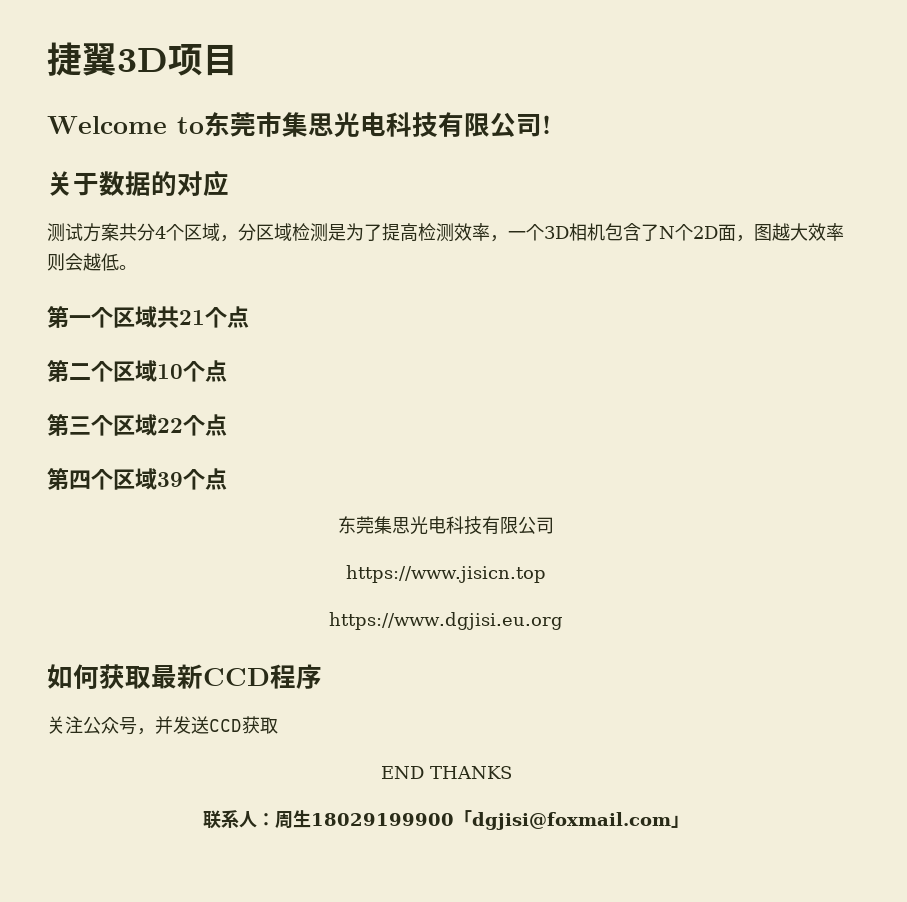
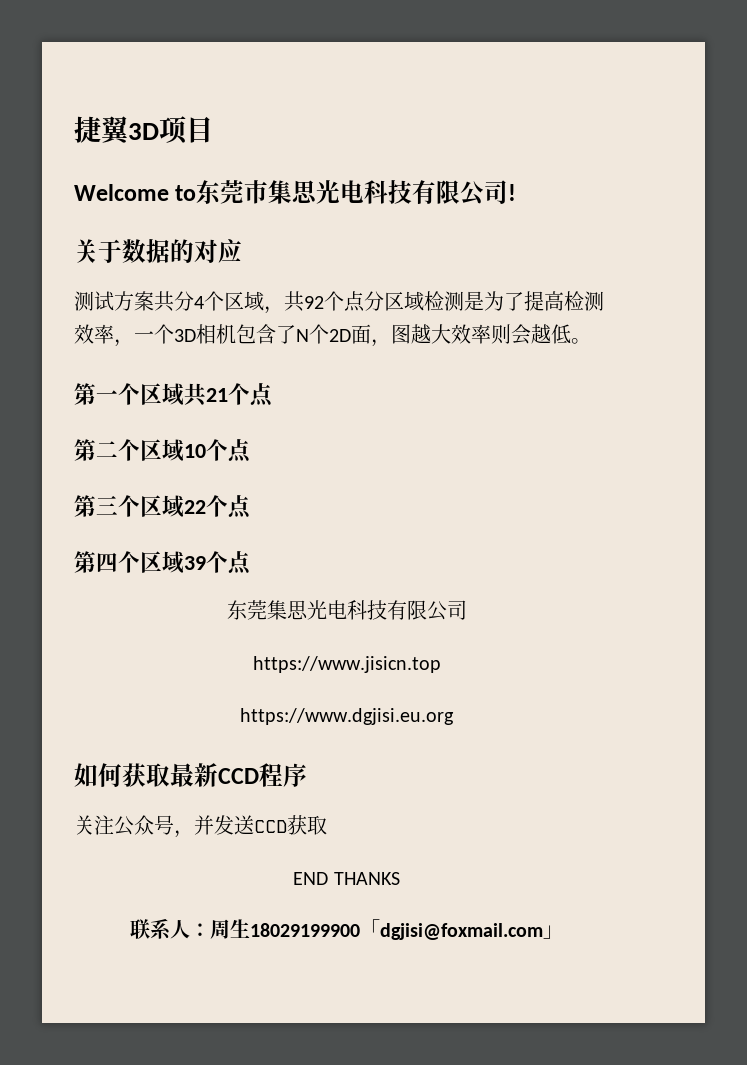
- 测试方案共分4个区域，分区域检测是为了提高检测效率，一个3D相机包含了N个2D面，图越大效率则会越低。
+ 测试方案共分4个区域，共92个点分区域检测是为了提高检测效率，一个3D相机包含了N个2D面，图越大效率则会越低。

